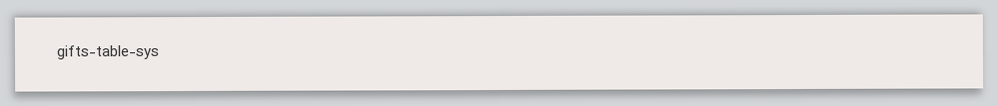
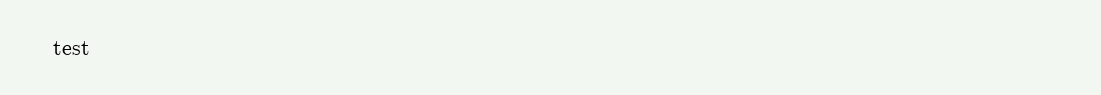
- gifts-table-sys
+ test

